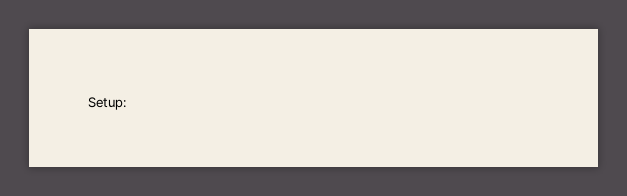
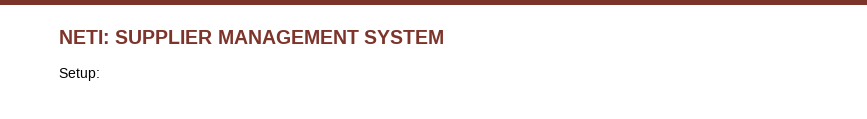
+ NETI: SUPPLIER MANAGEMENT SYSTEM

